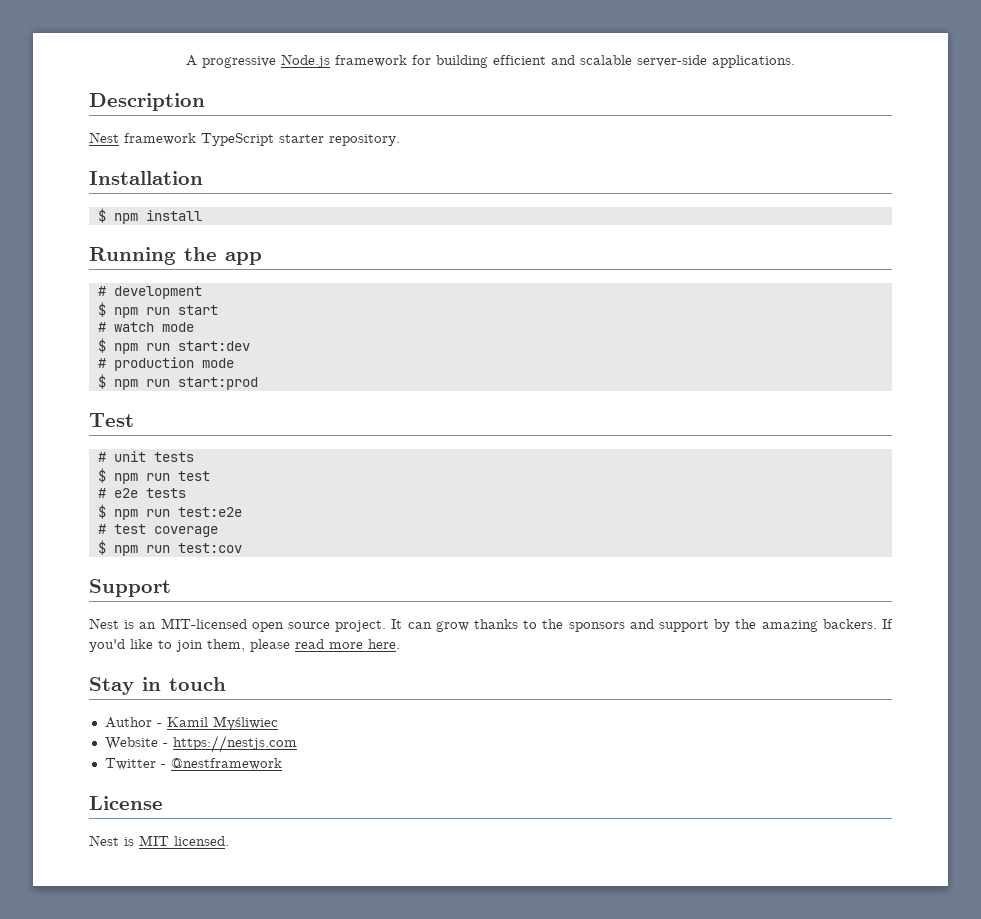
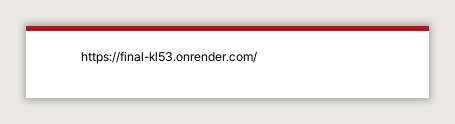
- A progressive Node.js framework for building efficient and scalable server-side applications.
- Description
- Nest framework TypeScript starter repository.
- Installation
- $ npm install
- Running the app
- # development
- $ npm run start
- # watch mode
- $ npm run start:dev
- # production mode
- $ npm run start:prod
- Test
- # unit tests
- $ npm run test
- # e2e tests
- $ npm run test:e2e
- # test coverage
- $ npm run test:cov
- Support
- Nest is an MIT-licensed open source project. It can grow thanks to the sponsors and support by the amazing backers. If you'd like to join them, please read more here.
- Stay in touch
- Author - Kamil Myśliwiec
- Website - https://nestjs.com
- Twitter - @nestframework
- License
- Nest is MIT licensed.
+ https://final-kl53.onrender.com/

